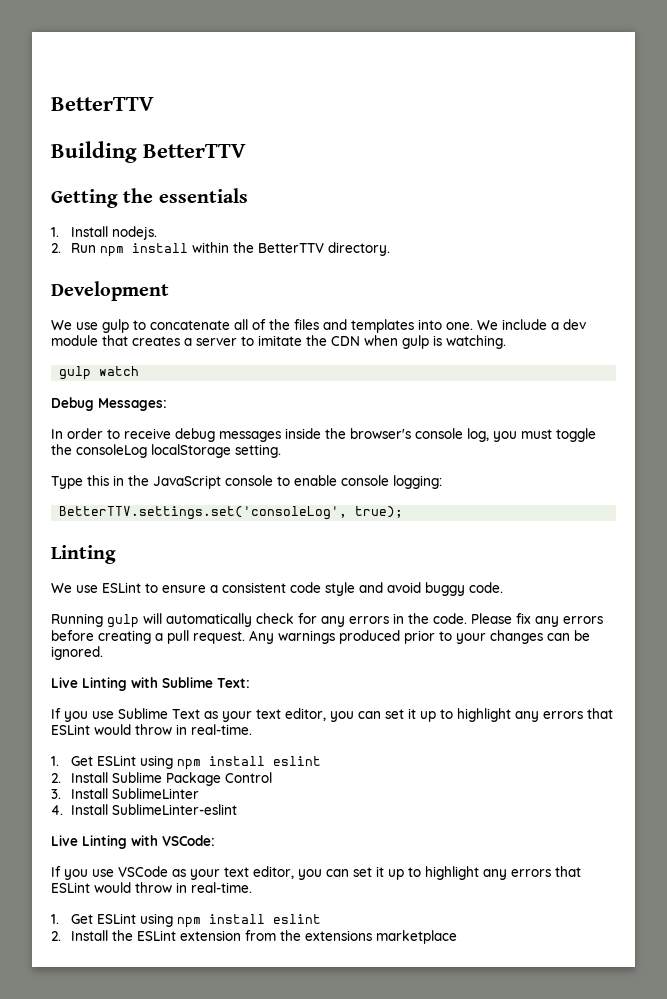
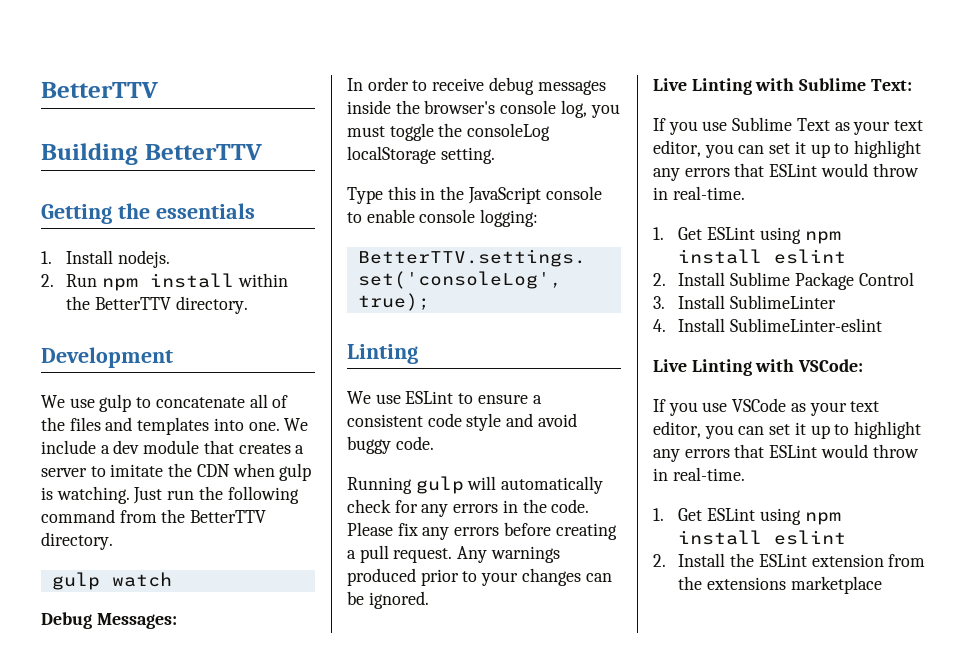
+ Just run the following command from the BetterTTV directory.

